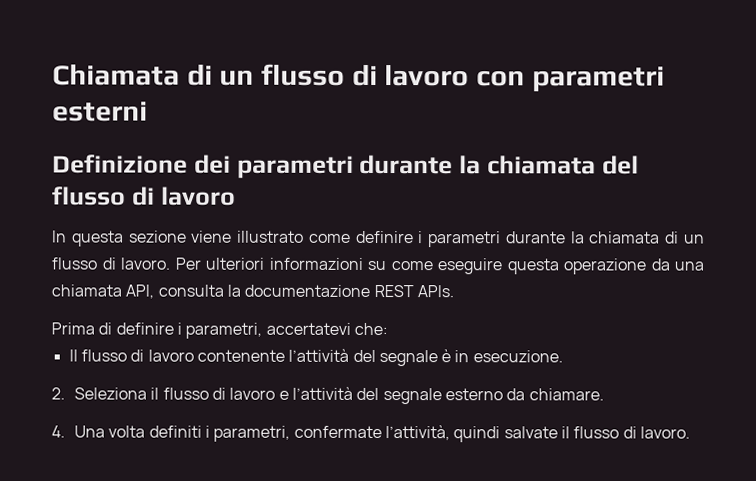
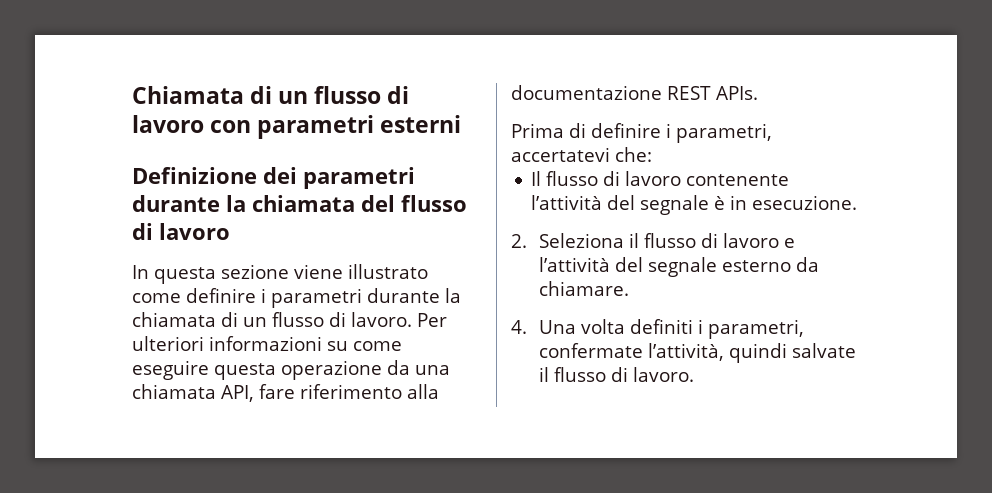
- Per ulteriori informazioni su come eseguire questa operazione da una chiamata API, consulta la documentazione REST APIs.
+ Per ulteriori informazioni su come eseguire questa operazione da una chiamata API, fare riferimento alla documentazione REST APIs.

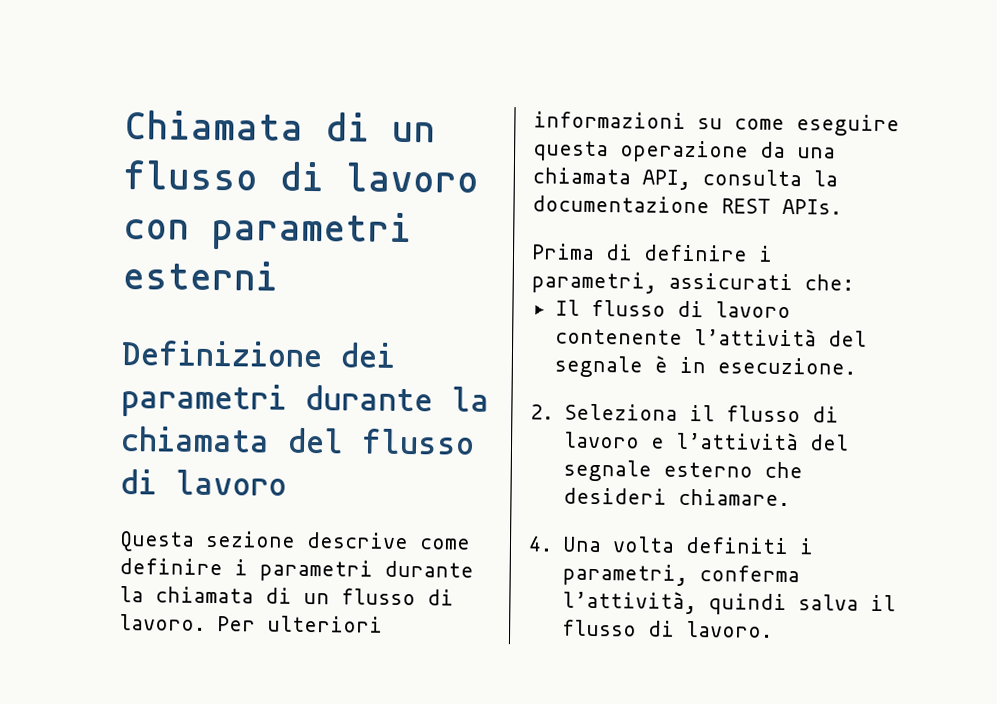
- In questa sezione viene illustrato come definire i parametri durante la chiamata di un flusso di lavoro.
+ Questa sezione descrive come definire i parametri durante la chiamata di un flusso di lavoro.
- Per ulteriori informazioni su come eseguire questa operazione da una chiamata API, fare riferimento alla documentazione REST APIs.
+ Per ulteriori informazioni su come eseguire questa operazione da una chiamata API, consulta la documentazione REST APIs.
- Prima di definire i parametri, accertatevi che:
+ Prima di definire i parametri, assicurati che:
- 2. Seleziona il flusso di lavoro e l’attività del segnale esterno da chiamare.
+ 2. Seleziona il flusso di lavoro e l’attività del segnale esterno che desideri chiamare.
- 4. Una volta definiti i parametri, confermate l’attività, quindi salvate il flusso di lavoro.
+ 4. Una volta definiti i parametri, conferma l’attività, quindi salva il flusso di lavoro.

